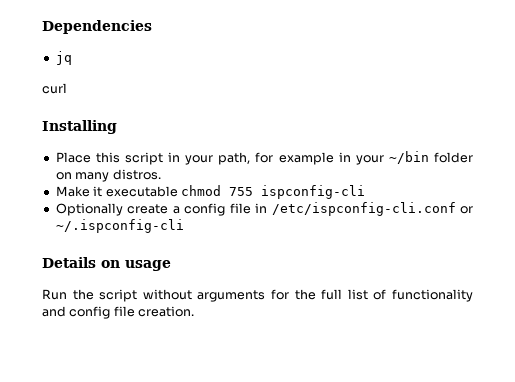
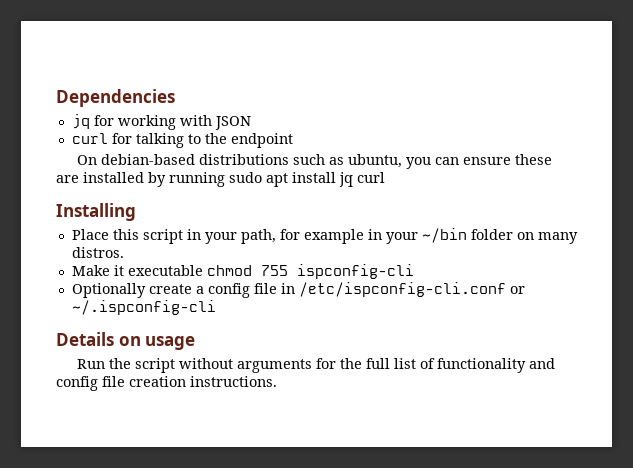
- jq
- curl
+ jq for working with JSON
+ curl for talking to the endpoint
+ On debian-based distributions such as ubuntu, you can ensure these are installed by running sudo apt install jq curl
- Run the script without arguments for the full list of functionality and config file creation.
+ Run the script without arguments for the full list of functionality and config file creation instructions.

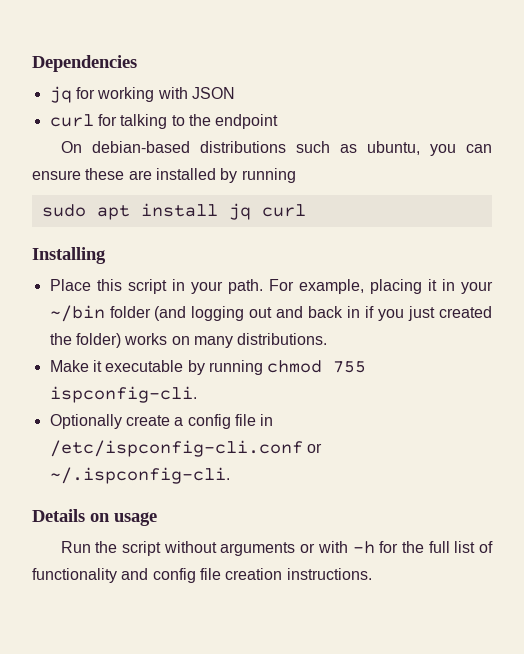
- On debian-based distributions such as ubuntu, you can ensure these are installed by running sudo apt install jq curl
+ On debian-based distributions such as ubuntu, you can ensure these are installed by running
+ sudo apt install jq curl
- Place this script in your path, for example in your ~/bin folder on many distros.
+ Place this script in your path. For example, placing it in your ~/bin folder (and logging out and back in if you just created the folder) works on many distributions.
- Make it executable chmod 755 ispconfig-cli
+ Make it executable by running chmod 755 ispconfig-cli.
- Optionally create a config file in /etc/ispconfig-cli.conf or ~/.ispconfig-cli
+ Optionally create a config file in /etc/ispconfig-cli.conf or ~/.ispconfig-cli.
- Run the script without arguments for the full list of functionality and config file creation instructions.
+ Run the script without arguments or with -h for the full list of functionality and config file creation instructions.

